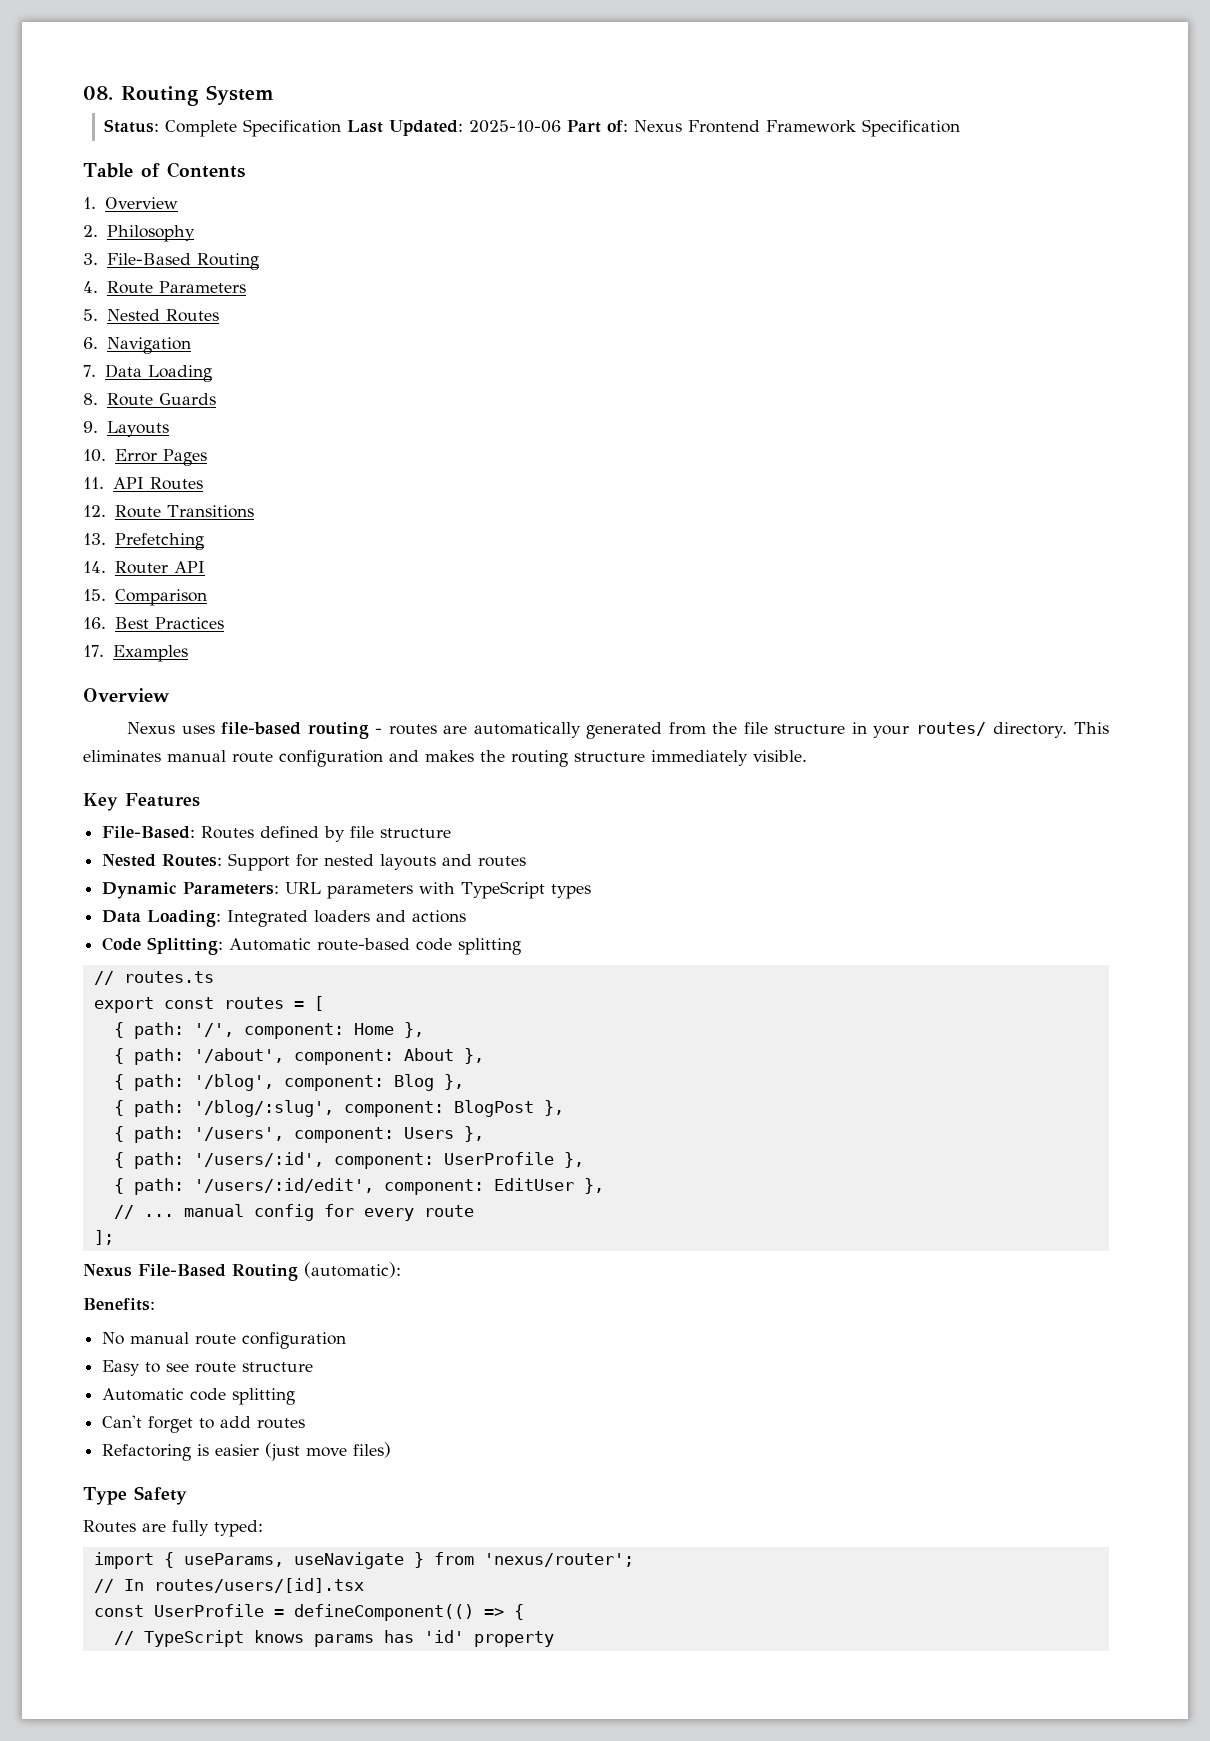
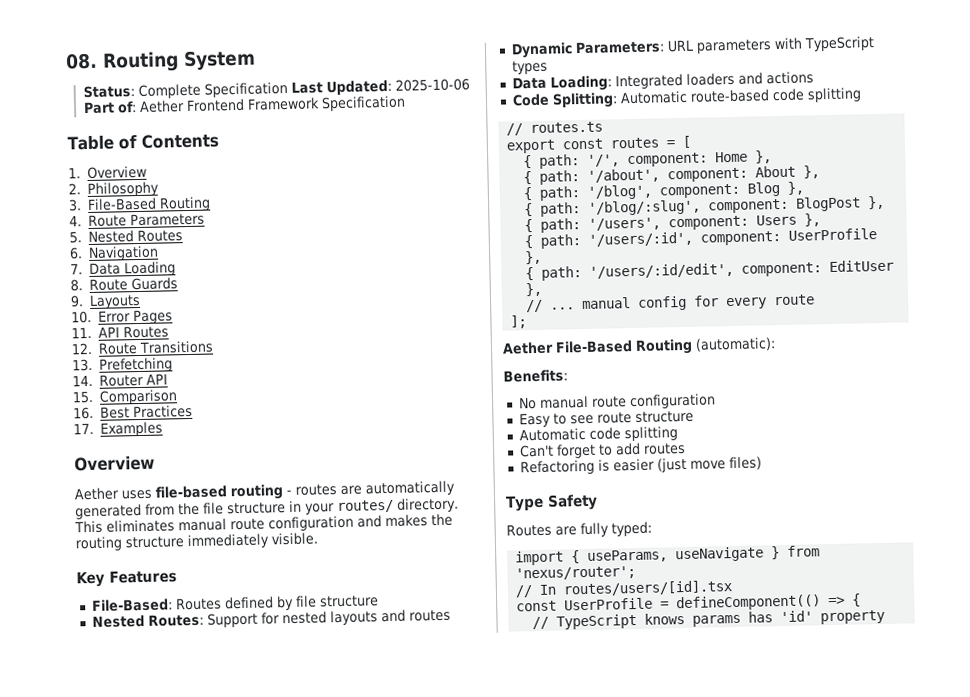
- Status: Complete Specification Last Updated: 2025-10-06 Part of: Nexus Frontend Framework Specification
+ Status: Complete Specification Last Updated: 2025-10-06 Part of: Aether Frontend Framework Specification
- Nexus uses file-based routing - routes are automatically generated from the file structure in your routes/ directory.
+ Aether uses file-based routing - routes are automatically generated from the file structure in your routes/ directory.
- Nexus File-Based Routing (automatic):
+ Aether File-Based Routing (automatic):

